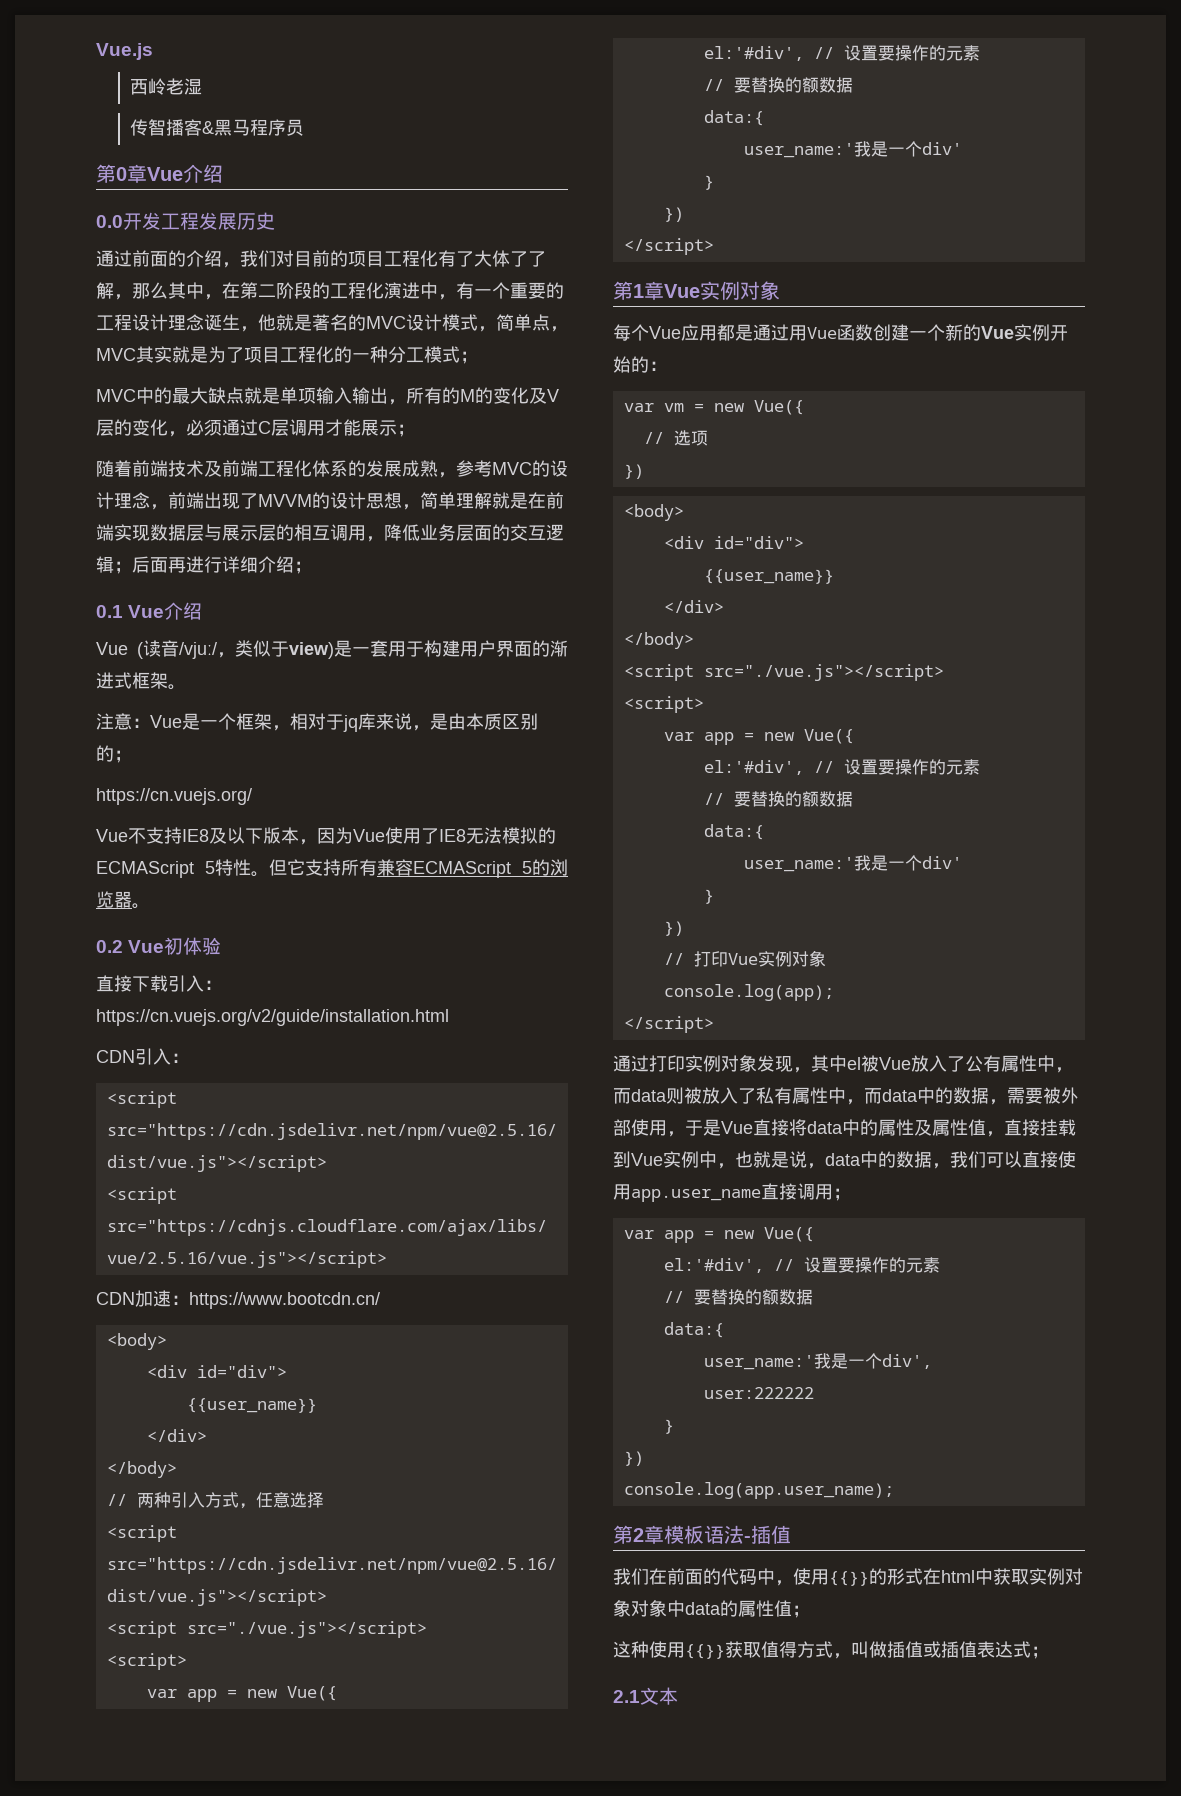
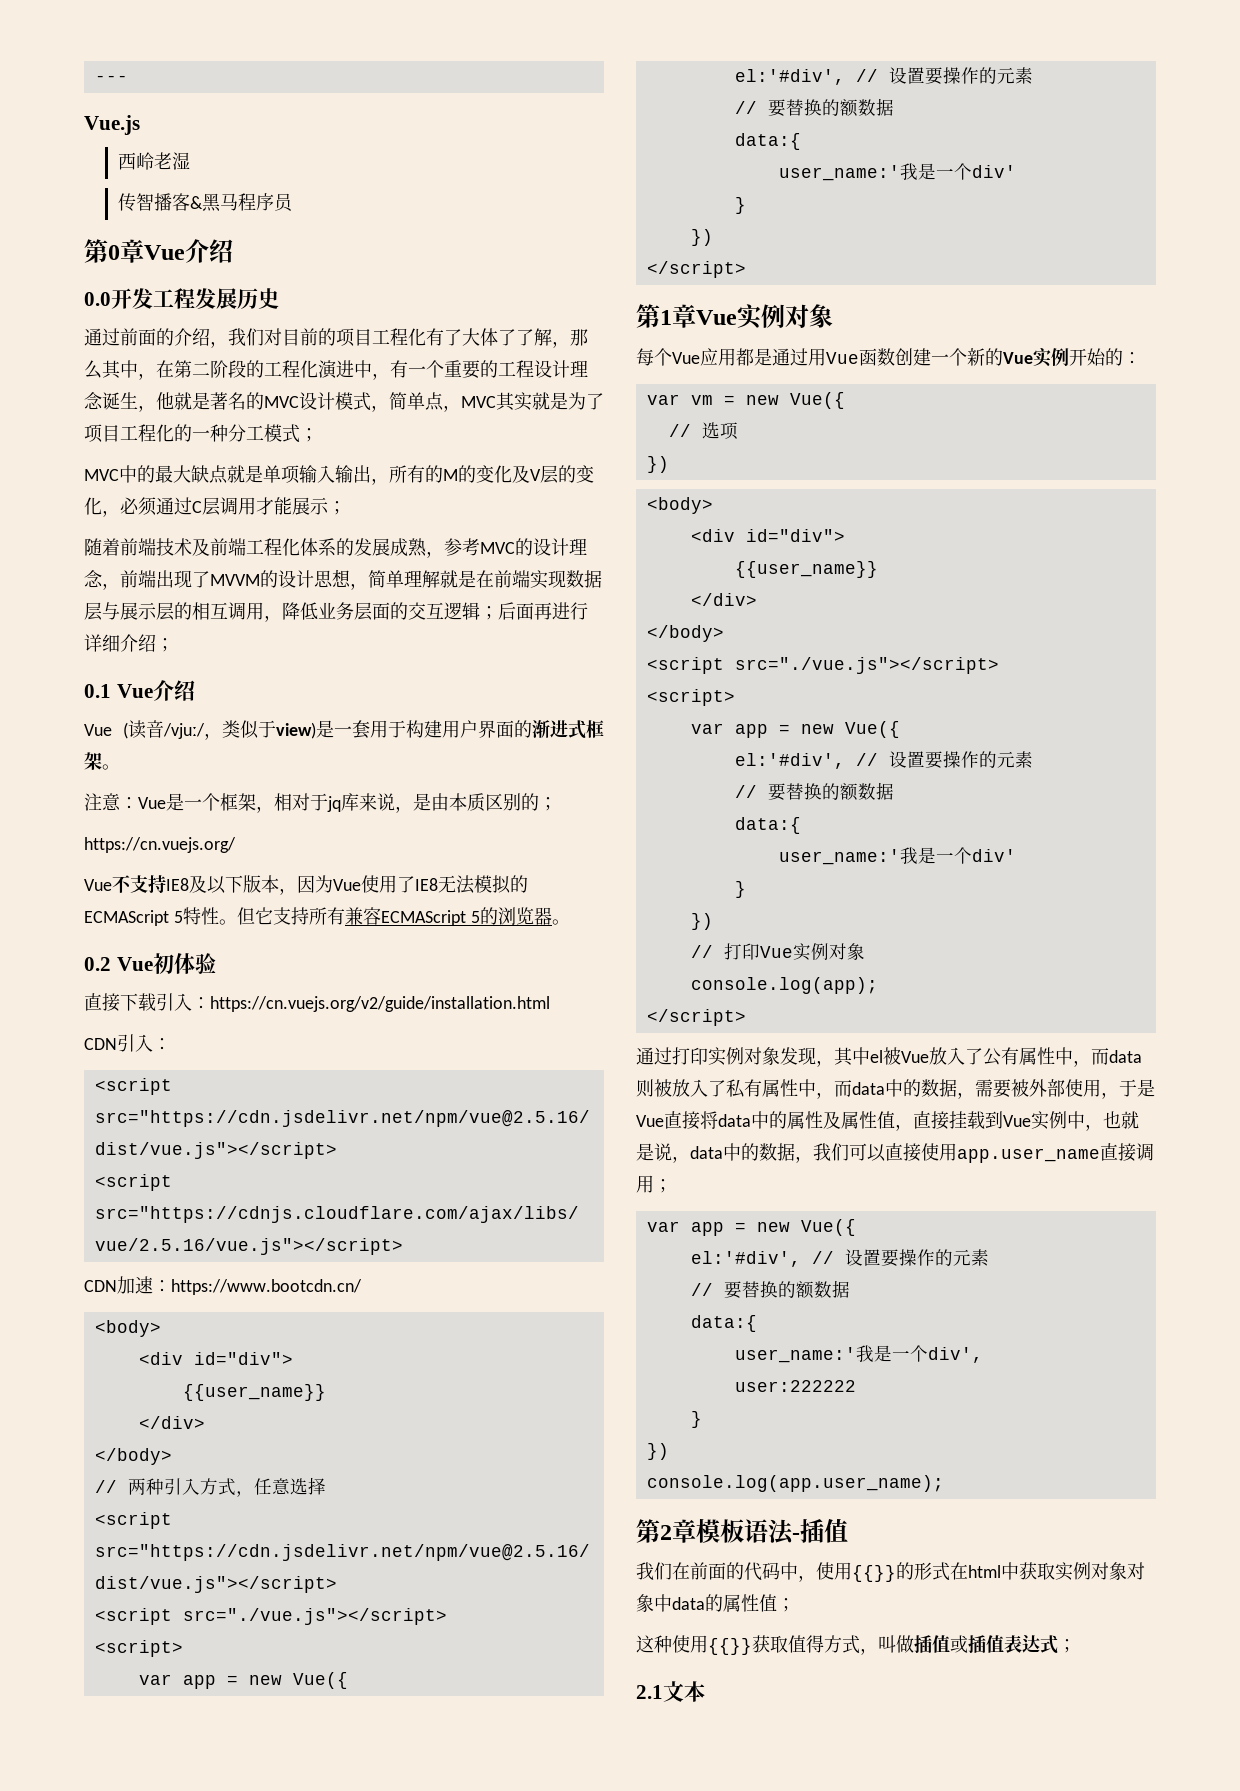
+ ---

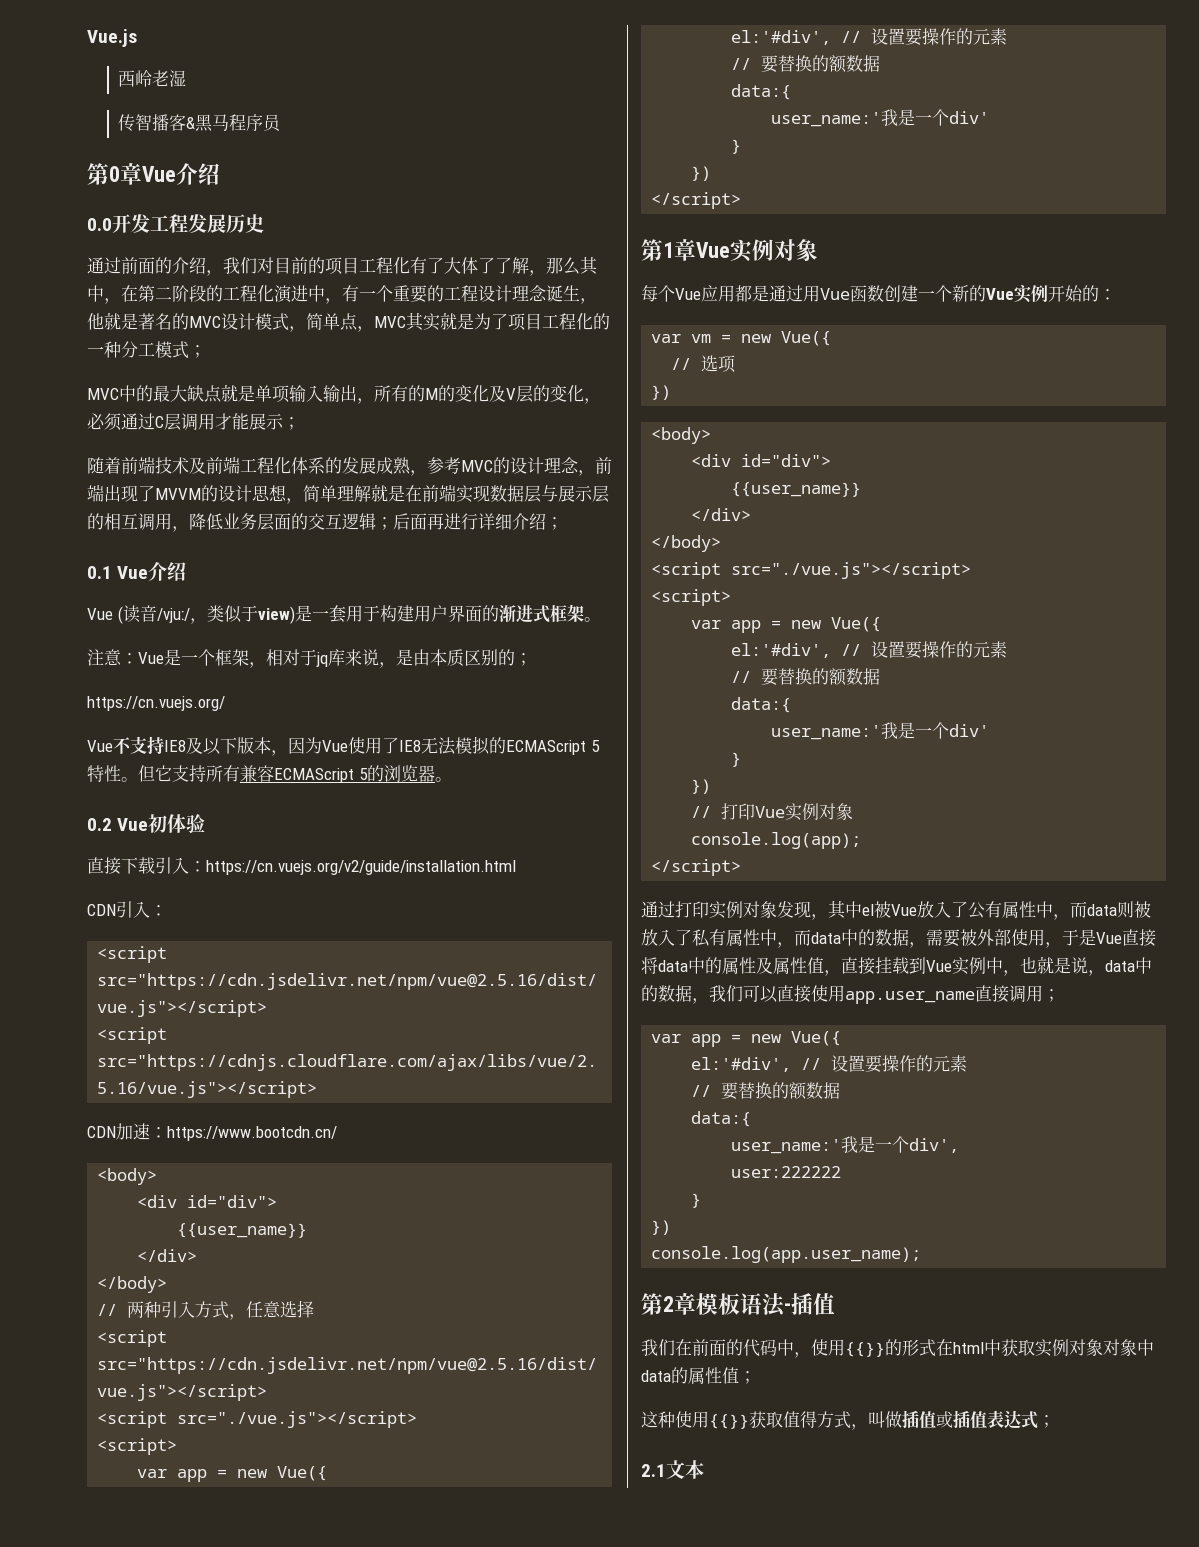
- ---

